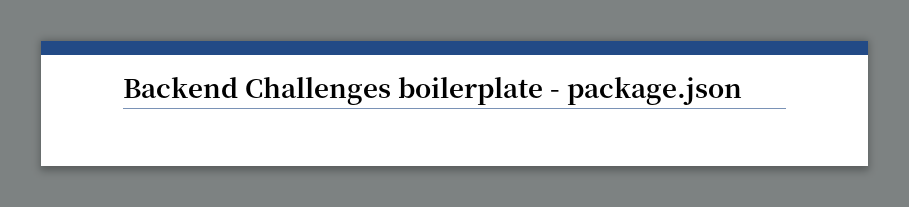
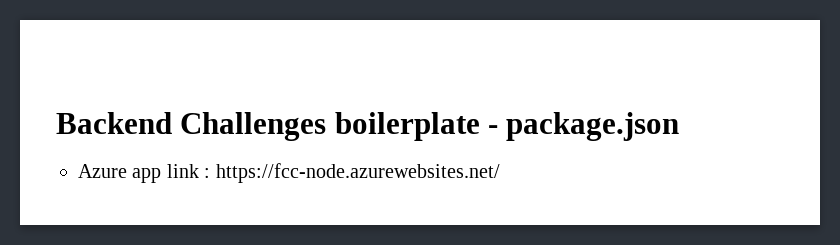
+ Azure app link : https://fcc-node.azurewebsites.net/

